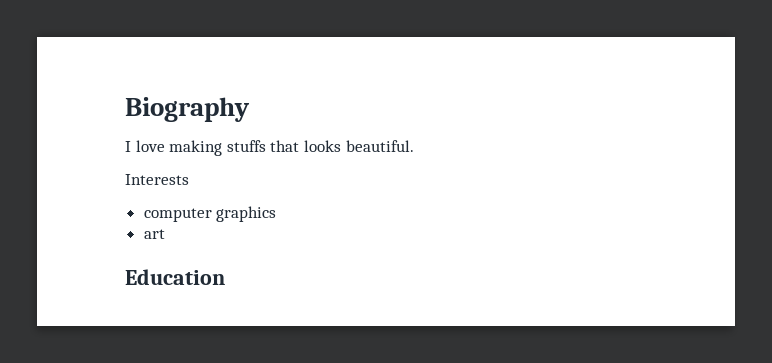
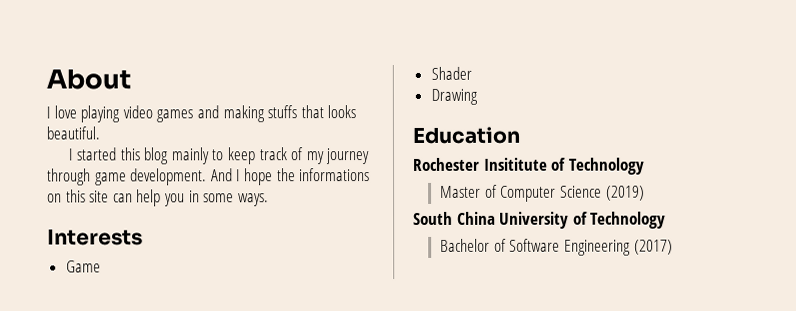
- Biography
+ About
- I love making stuffs that looks beautiful.
+ I love playing video games and making stuffs that looks beautiful.
+ I started this blog mainly to keep track of my journey through game development. And I hope the informations on this site can help you in some ways.
  Interests
- computer graphics
- art
+ Game
+ Shader
+ Drawing
  Education
+ Rochester Insititute of Technology
+ Master of Computer Science (2019)
+ South China University of Technology
+ Bachelor of Software Engineering (2017)

